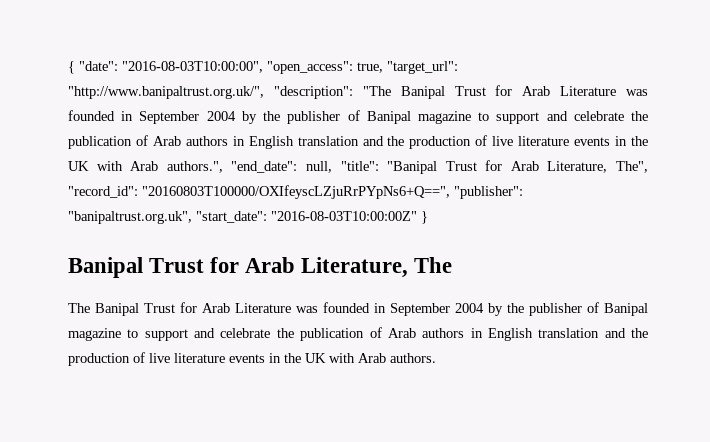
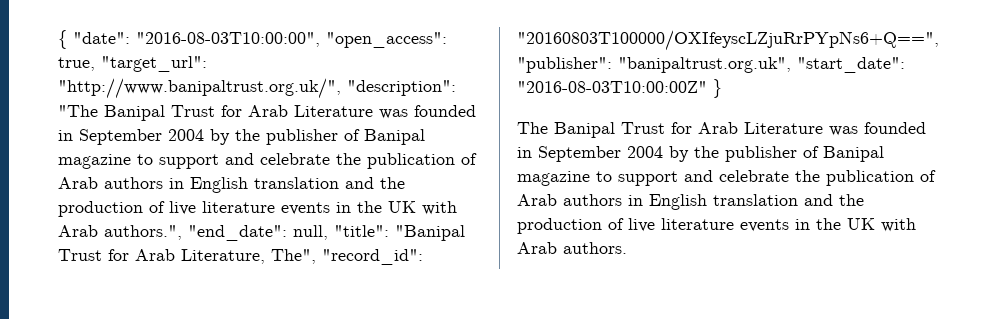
- Banipal Trust for Arab Literature, The

